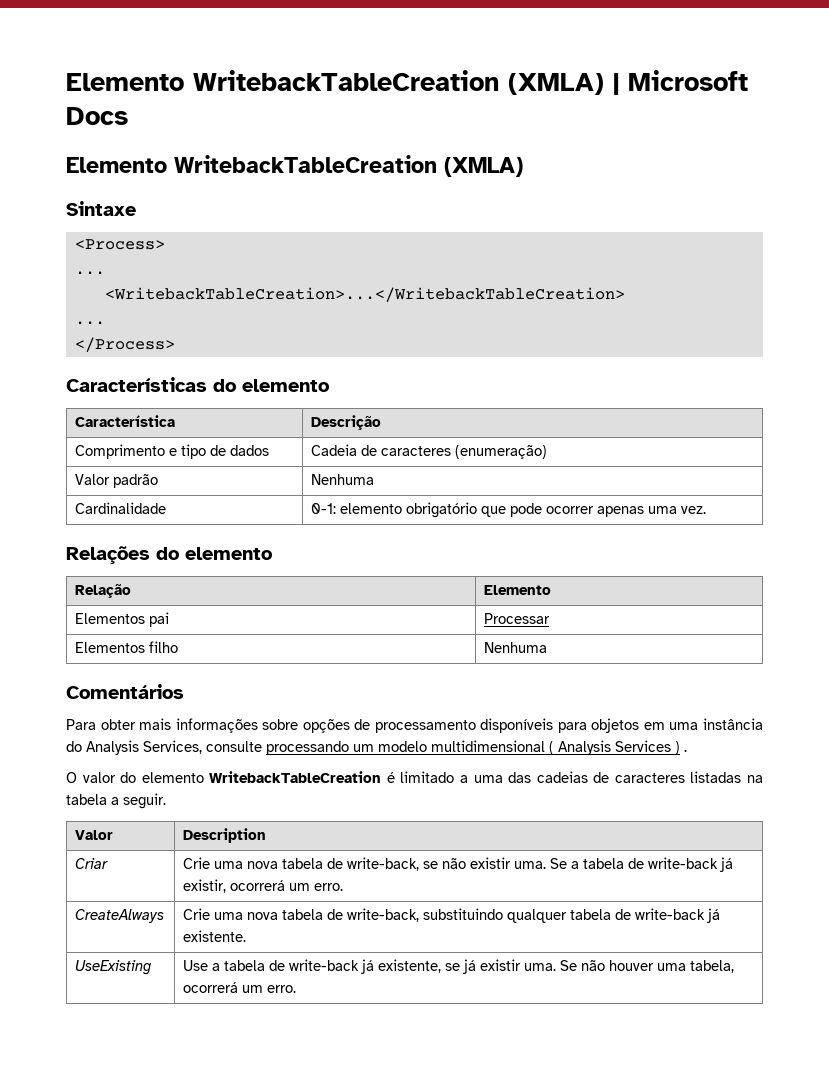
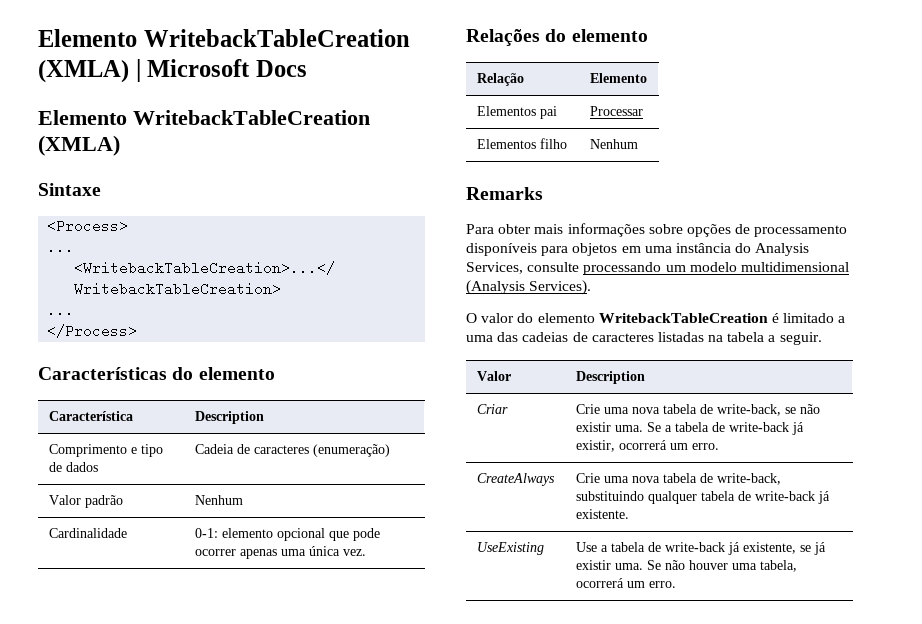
- Característica | Descrição
+ Característica | Description
- Valor padrão | Nenhuma
+ Valor padrão | Nenhum
- Cardinalidade | 0-1: elemento obrigatório que pode ocorrer apenas uma vez.
+ Cardinalidade | 0-1: elemento opcional que pode ocorrer apenas uma única vez.
- Elementos filho | Nenhuma
- Comentários
+ Elementos filho | Nenhum
+ Remarks
- Para obter mais informações sobre opções de processamento disponíveis para objetos em uma instância do Analysis Services, consulte processando um modelo multidimensional ( Analysis Services ) .
+ Para obter mais informações sobre opções de processamento disponíveis para objetos em uma instância do Analysis Services, consulte processando um modelo multidimensional (Analysis Services).

